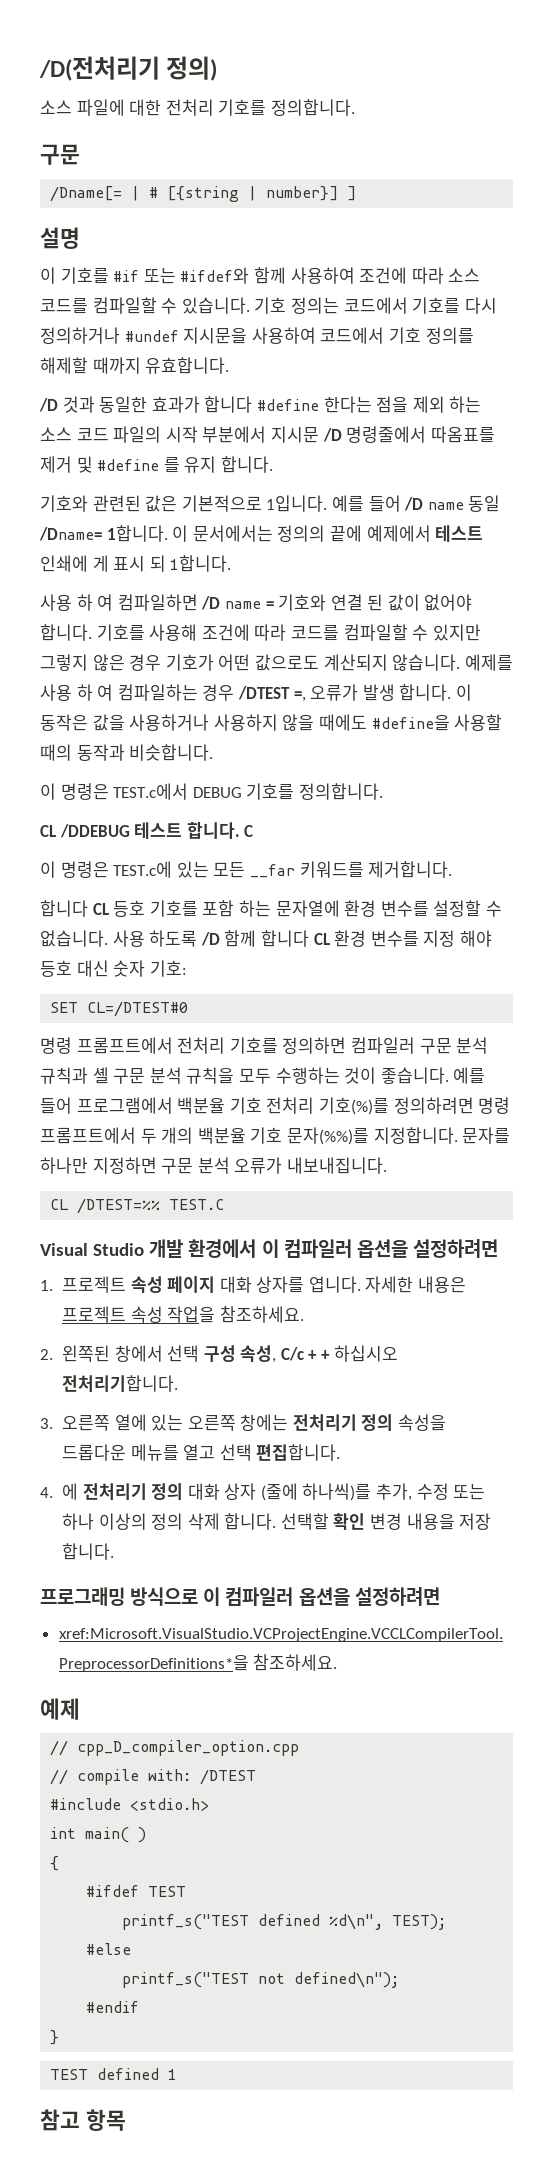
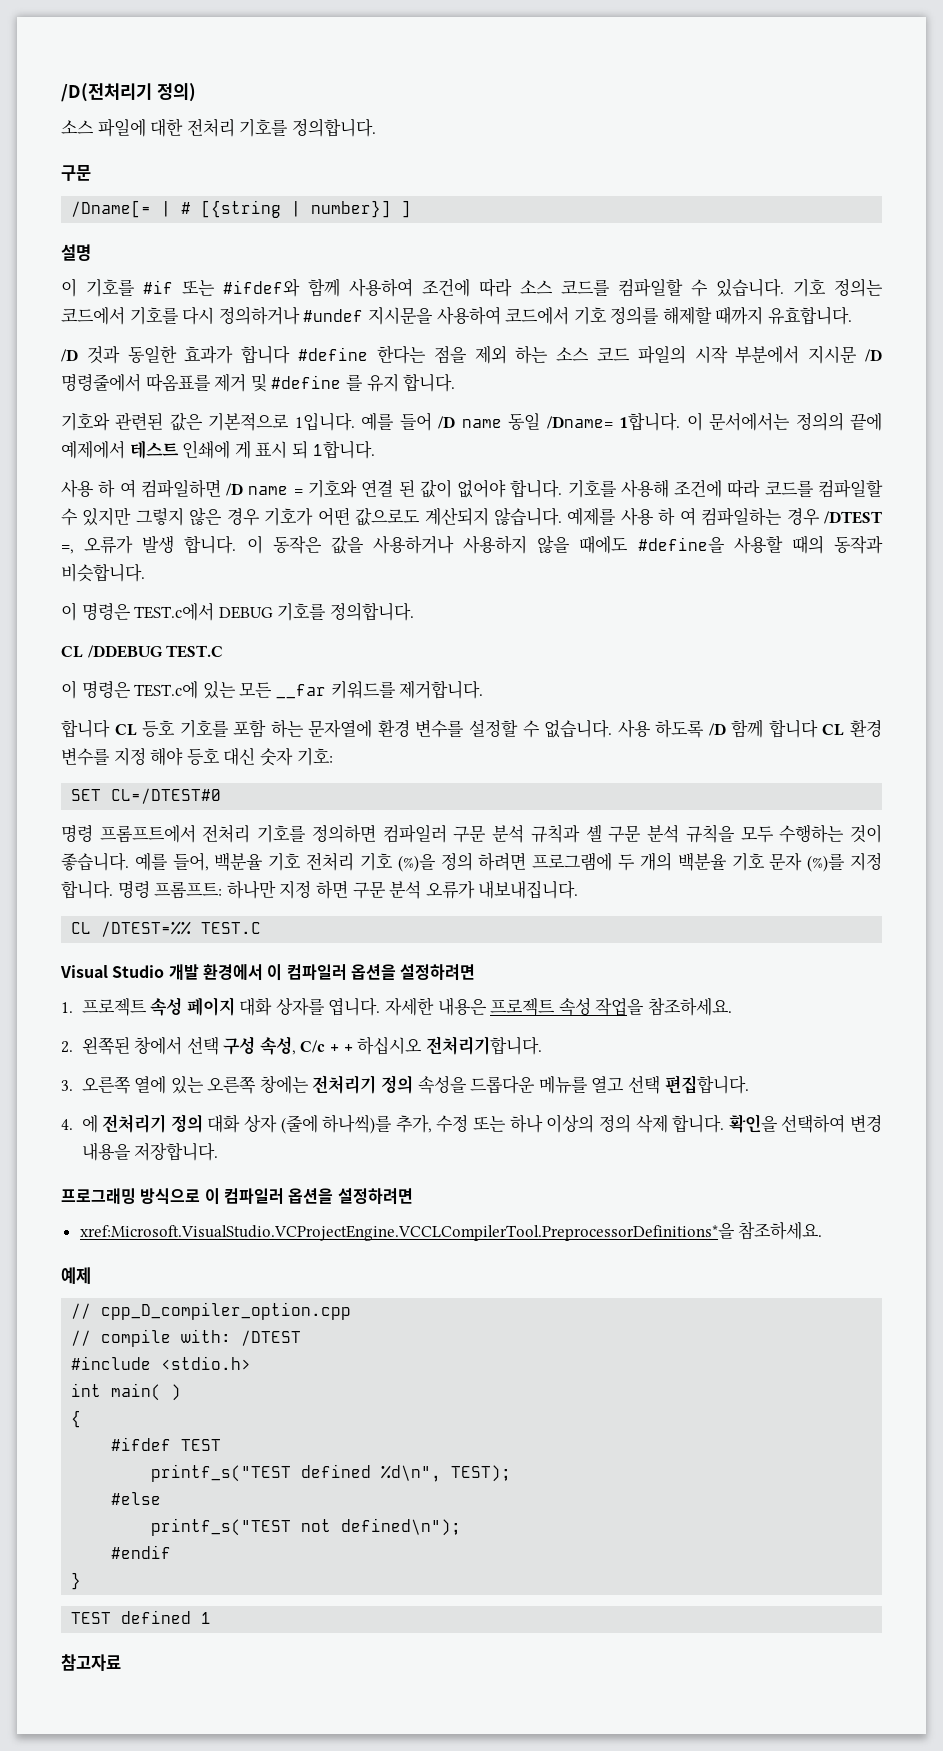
- CL /DDEBUG 테스트 합니다. C
+ CL /DDEBUG TEST.C
- 예를 들어 프로그램에서 백분율 기호 전처리 기호(%)를 정의하려면 명령 프롬프트에서 두 개의 백분율 기호 문자(%%)를 지정합니다. 문자를 하나만 지정하면 구문 분석 오류가 내보내집니다.
+ 예를 들어, 백분율 기호 전처리 기호 (%)을 정의 하려면 프로그램에 두 개의 백분율 기호 문자 (%)를 지정 합니다. 명령 프롬프트: 하나만 지정 하면 구문 분석 오류가 내보내집니다.
- 선택할 확인 변경 내용을 저장 합니다.
+ 확인을 선택하여 변경 내용을 저장합니다.
- 참고 항목
+ 참고자료

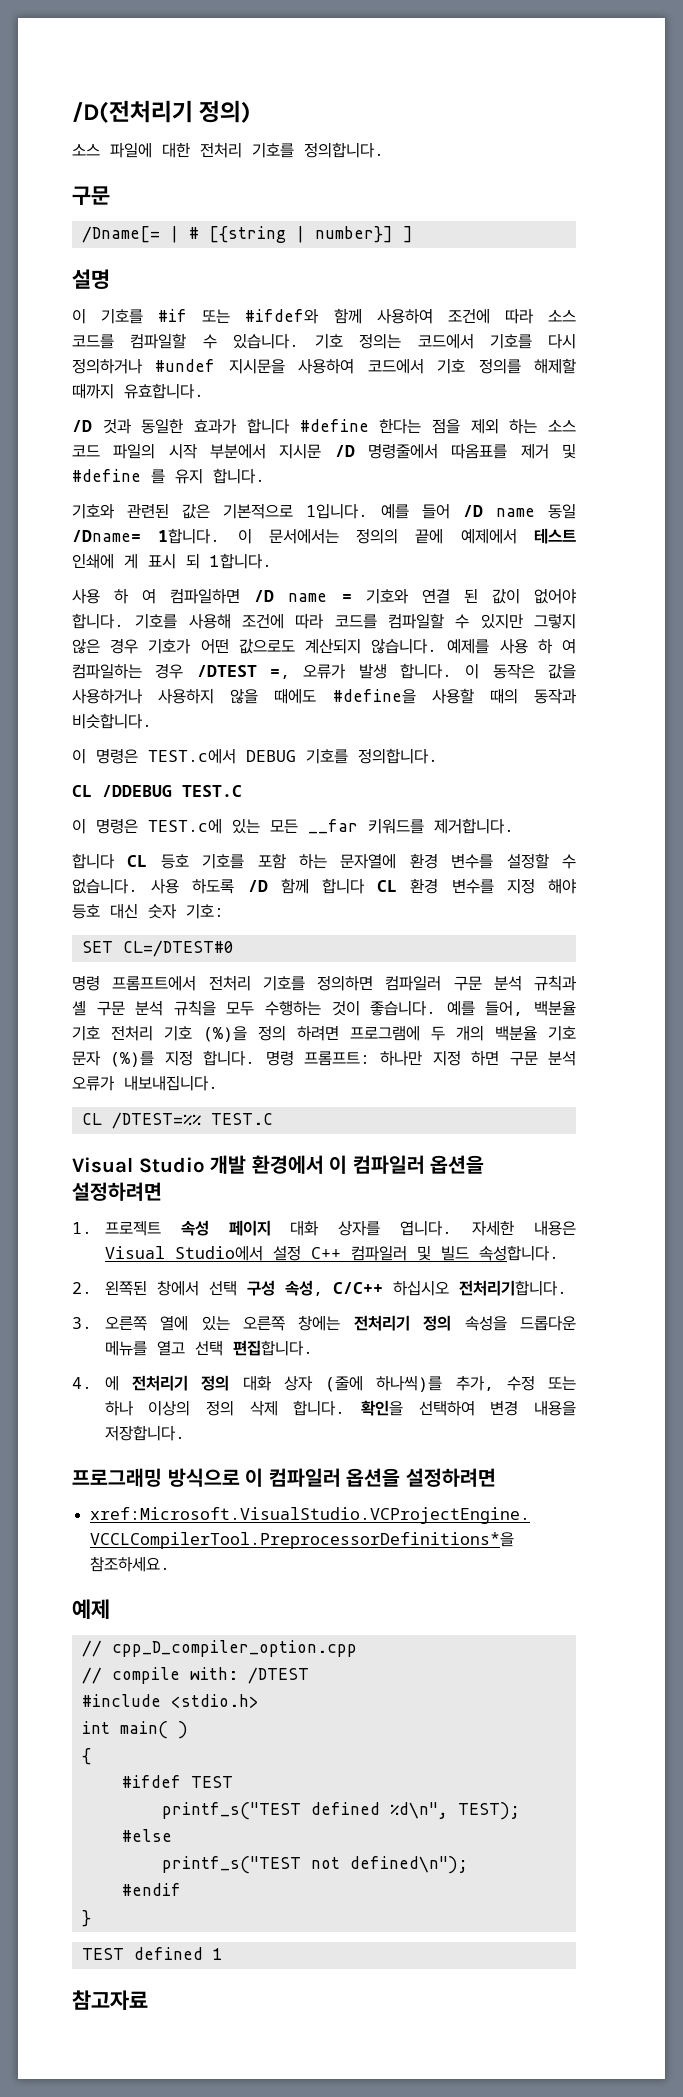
- 자세한 내용은 프로젝트 속성 작업을 참조하세요.
+ 자세한 내용은 Visual Studio에서 설정 C++ 컴파일러 및 빌드 속성합니다.
- 2. 왼쪽된 창에서 선택 구성 속성, C/c + + 하십시오 전처리기합니다.
+ 2. 왼쪽된 창에서 선택 구성 속성, C/C++ 하십시오 전처리기합니다.

